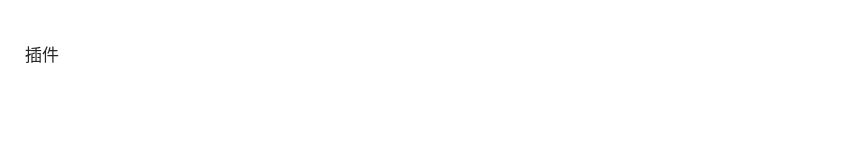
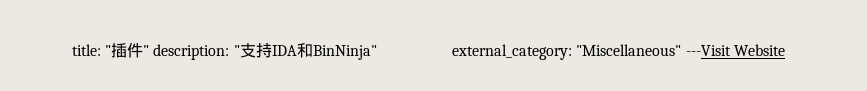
- 插件
+ title: "插件" description: "支持IDA和BinNinja" external_category: "Miscellaneous" ---Visit Website

